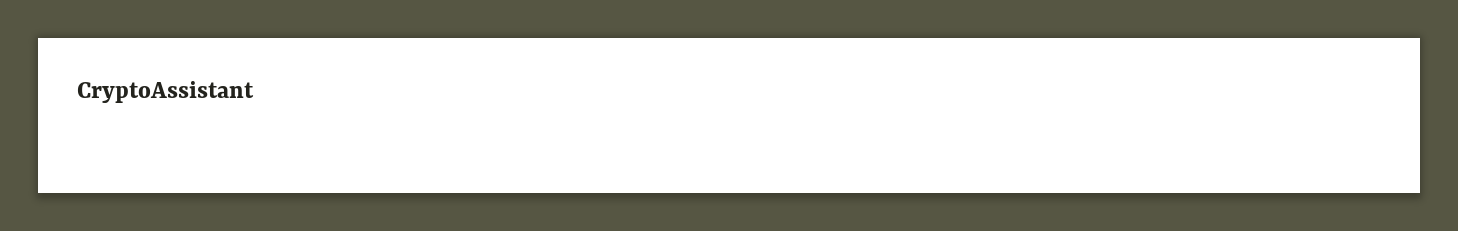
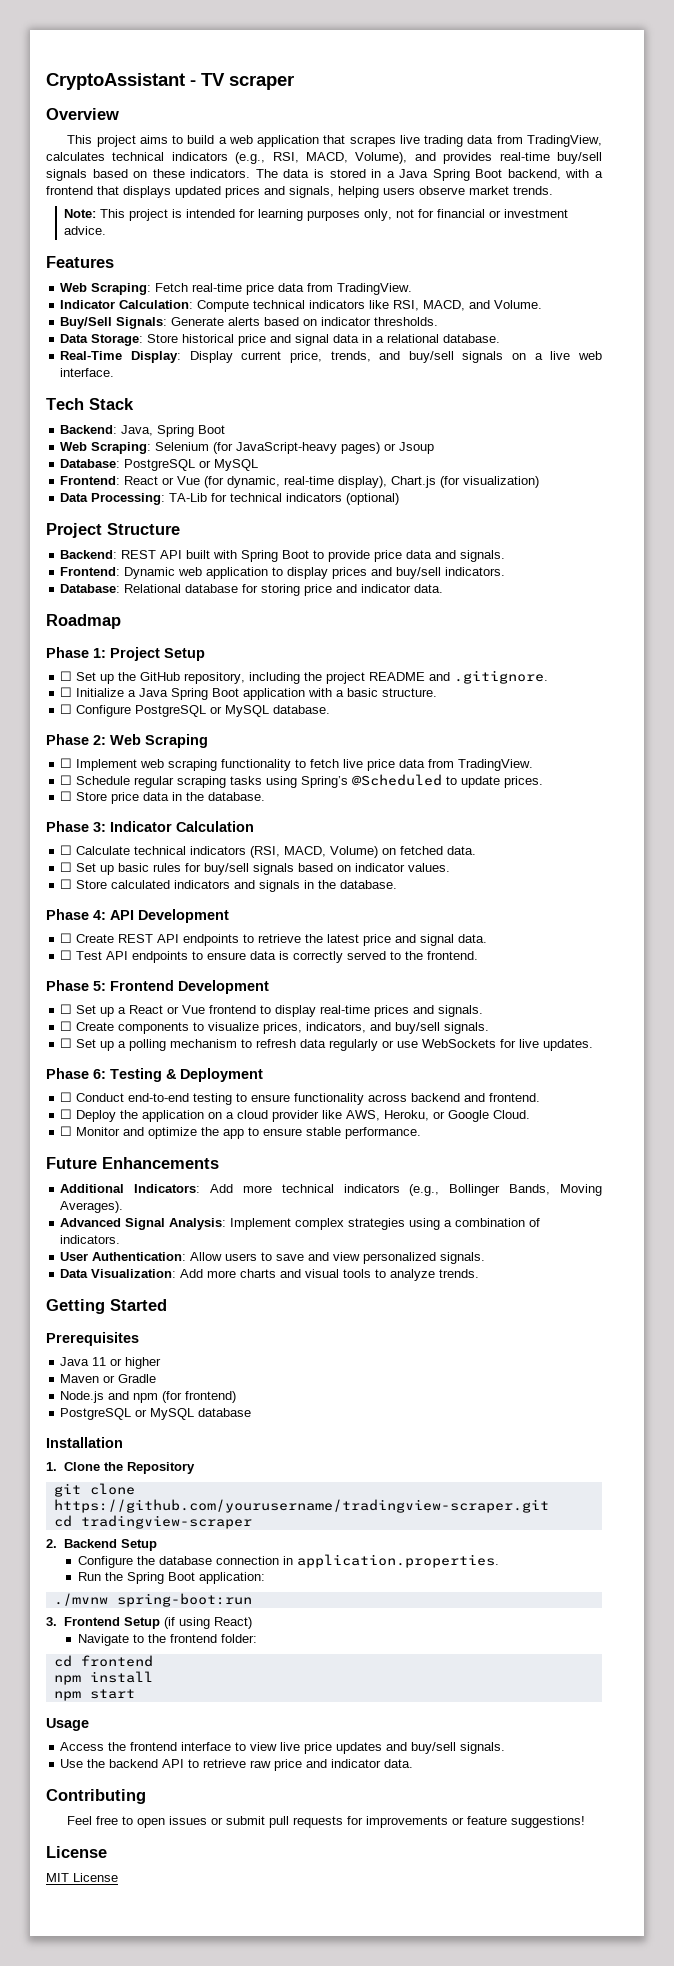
- CryptoAssistant
+ CryptoAssistant - TV scraper
+ Overview
+ This project aims to build a web application that scrapes live trading data from TradingView, calculates technical indicators (e.g., RSI, MACD, Volume), and provides real-time buy/sell signals based on these indicators. The data is stored in a Java Spring Boot backend, with a frontend that displays updated prices and signals, helping users observe market trends.
+ Note: This project is intended for learning purposes only, not for financial or investment advice.
+ Features
+ Web Scraping: Fetch real-time price data from TradingView.
+ Indicator Calculation: Compute technical indicators like RSI, MACD, and Volume.
+ Buy/Sell Signals: Generate alerts based on indicator thresholds.
+ Data Storage: Store historical price and signal data in a relational database.
+ Real-Time Display: Display current price, trends, and buy/sell signals on a live web interface.
+ Tech Stack
+ Backend: Java, Spring Boot
+ Web Scraping: Selenium (for JavaScript-heavy pages) or Jsoup
+ Database: PostgreSQL or MySQL
+ Frontend: React or Vue (for dynamic, real-time display), Chart.js (for visualization)
+ Data Processing: TA-Lib for technical indicators (optional)
+ Project Structure
+ Backend: REST API built with Spring Boot to provide price data and signals.
+ Frontend: Dynamic web application to display prices and buy/sell indicators.
+ Database: Relational database for storing price and indicator data.
+ Roadmap
+ Phase 1: Project Setup
+ ☐ Set up the GitHub repository, including the project README and .gitignore.
+ ☐ Initialize a Java Spring Boot application with a basic structure.
+ ☐ Configure PostgreSQL or MySQL database.
+ Phase 2: Web Scraping
+ ☐ Implement web scraping functionality to fetch live price data from TradingView.
+ ☐ Schedule regular scraping tasks using Spring’s @Scheduled to update prices.
+ ☐ Store price data in the database.
+ Phase 3: Indicator Calculation
+ ☐ Calculate technical indicators (RSI, MACD, Volume) on fetched data.
+ ☐ Set up basic rules for buy/sell signals based on indicator values.
+ ☐ Store calculated indicators and signals in the database.
+ Phase 4: API Development
+ ☐ Create REST API endpoints to retrieve the latest price and signal data.
+ ☐ Test API endpoints to ensure data is correctly served to the frontend.
+ Phase 5: Frontend Development
+ ☐ Set up a React or Vue frontend to display real-time prices and signals.
+ ☐ Create components to visualize prices, indicators, and buy/sell signals.
+ ☐ Set up a polling mechanism to refresh data regularly or use WebSockets for live updates.
+ Phase 6: Testing & Deployment
+ ☐ Conduct end-to-end testing to ensure functionality across backend and frontend.
+ ☐ Deploy the application on a cloud provider like AWS, Heroku, or Google Cloud.
+ ☐ Monitor and optimize the app to ensure stable performance.
+ Future Enhancements
+ Additional Indicators: Add more technical indicators (e.g., Bollinger Bands, Moving Averages).
+ Advanced Signal Analysis: Implement complex strategies using a combination of indicators.
+ User Authentication: Allow users to save and view personalized signals.
+ Data Visualization: Add more charts and visual tools to analyze trends.
+ Getting Started
+ Prerequisites
+ Java 11 or higher
+ Maven or Gradle
+ Node.js and npm (for frontend)
+ PostgreSQL or MySQL database
+ Installation
+ 1. Clone the Repository
+ git clone https://github.com/yourusername/tradingview-scraper.git
+ cd tradingview-scraper
+ 2. Backend Setup
+ Configure the database connection in application.properties.
+ Run the Spring Boot application:
+ ./mvnw spring-boot:run
+ 3. Frontend Setup (if using React)
+ Navigate to the frontend folder:
+ cd frontend
+ npm install
+ npm start
+ Usage
+ Access the frontend interface to view live price updates and buy/sell signals.
+ Use the backend API to retrieve raw price and indicator data.
+ Contributing
+ Feel free to open issues or submit pull requests for improvements or feature suggestions!
+ License
+ MIT License

